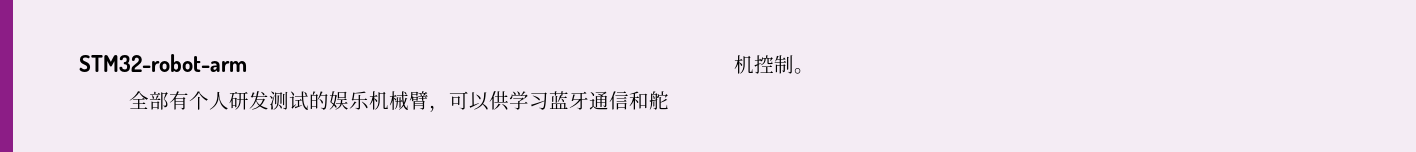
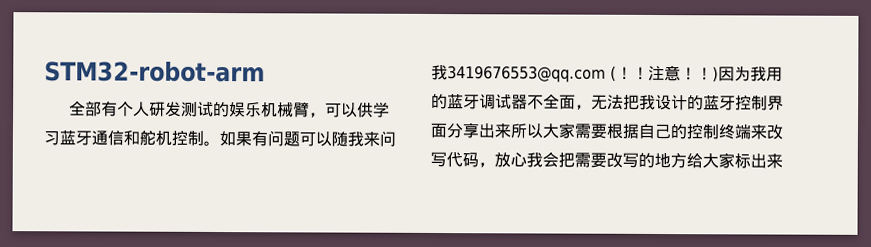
+ 如果有问题可以随我来问我3419676553@qq.com (！！注意！！)因为我用的蓝牙调试器不全面，无法把我设计的蓝牙控制界面分享出来所以大家需要根据自己的控制终端来改写代码，放心我会把需要改写的地方给大家标出来

